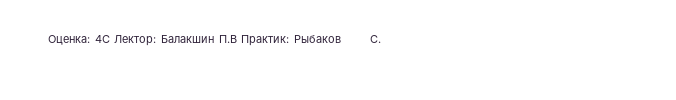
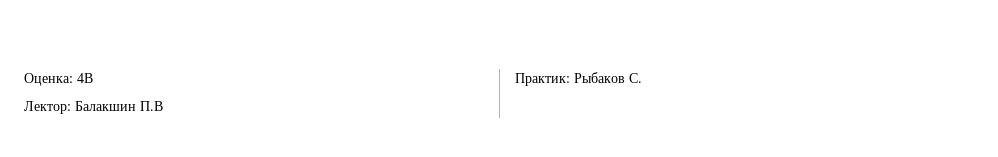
- Оценка: 4С Лектор: Балакшин П.В Практик: Рыбаков С.
+ Оценка: 4B
+ Лектор: Балакшин П.В
+ Практик: Рыбаков С.

